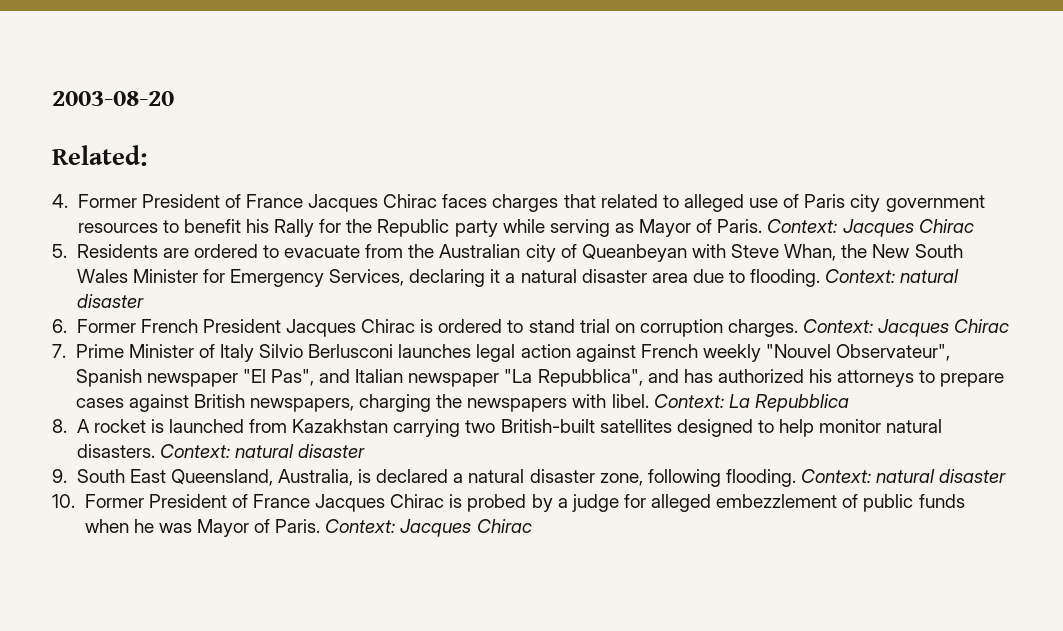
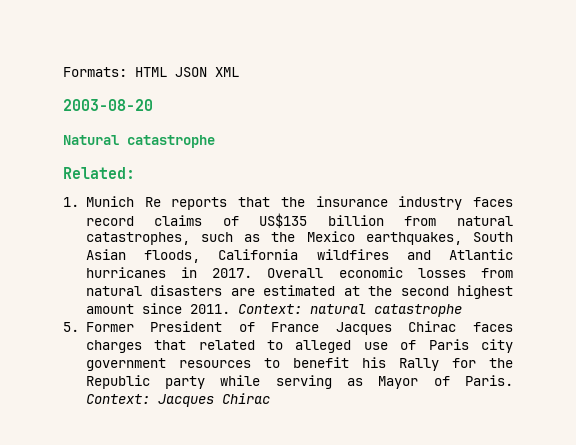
+ Formats: HTML JSON XML
+ Natural catastrophe
- 4. Former President of France Jacques Chirac faces charges that related to alleged use of Paris city government resources to benefit his Rally for the Republic party while serving as Mayor of Paris.
+ 1. Munich Re reports that the insurance industry faces record claims of US$135 billion from natural catastrophes, such as the Mexico earthquakes, South Asian floods, California wildfires and Atlantic hurricanes in 2017. Overall economic losses from natural disasters are estimated at the second highest amount since 2011. Context: natural catastrophe
+ 5. Former President of France Jacques Chirac faces charges that related to alleged use of Paris city government resources to benefit his Rally for the Republic party while serving as Mayor of Paris.
- 5. Residents are ordered to evacuate from the Australian city of Queanbeyan with Steve Whan, the New South Wales Minister for Emergency Services, declaring it a natural disaster area due to flooding. Context: natural disaster
- 6. Former French President Jacques Chirac is ordered to stand trial on corruption charges. Context: Jacques Chirac
- 7. Prime Minister of Italy Silvio Berlusconi launches legal action against French weekly "Nouvel Observateur", Spanish newspaper "El Pas", and Italian newspaper "La Repubblica", and has authorized his attorneys to prepare cases against British newspapers, charging the newspapers with libel. Context: La Repubblica
- 8. A rocket is launched from Kazakhstan carrying two British-built satellites designed to help monitor natural disasters. Context: natural disaster
- 9. South East Queensland, Australia, is declared a natural disaster zone, following flooding. Context: natural disaster
- 10. Former President of France Jacques Chirac is probed by a judge for alleged embezzlement of public funds when he was Mayor of Paris. Context: Jacques Chirac

